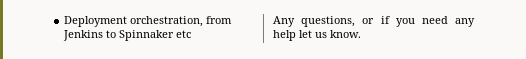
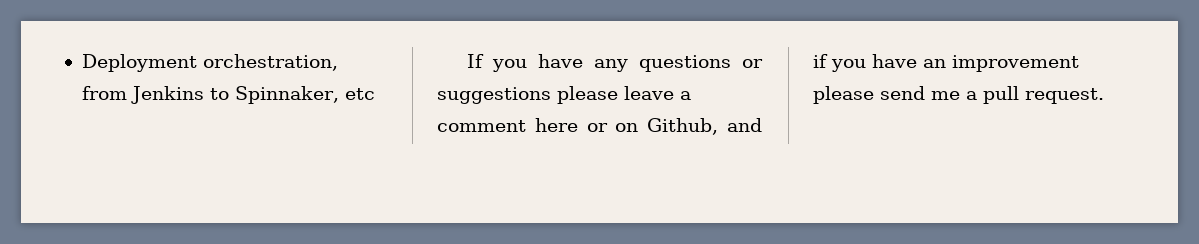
- Deployment orchestration, from Jenkins to Spinnaker etc
+ Deployment orchestration, from Jenkins to Spinnaker, etc
- Any questions, or if you need any help let us know.
+ If you have any questions or suggestions please leave a comment here or on Github, and if you have an improvement please send me a pull request.

